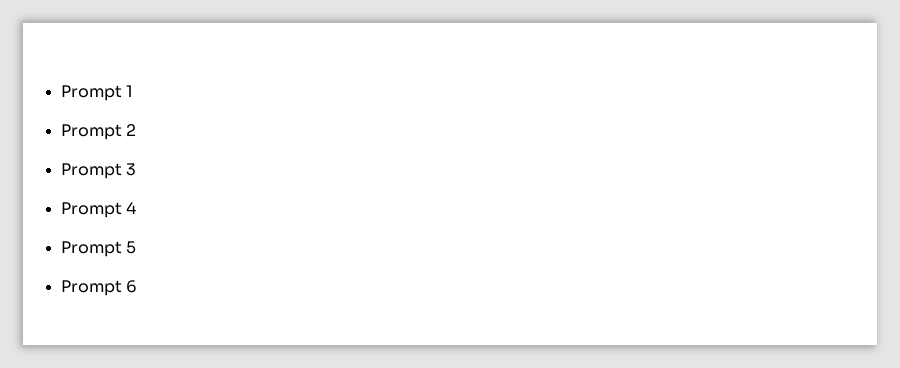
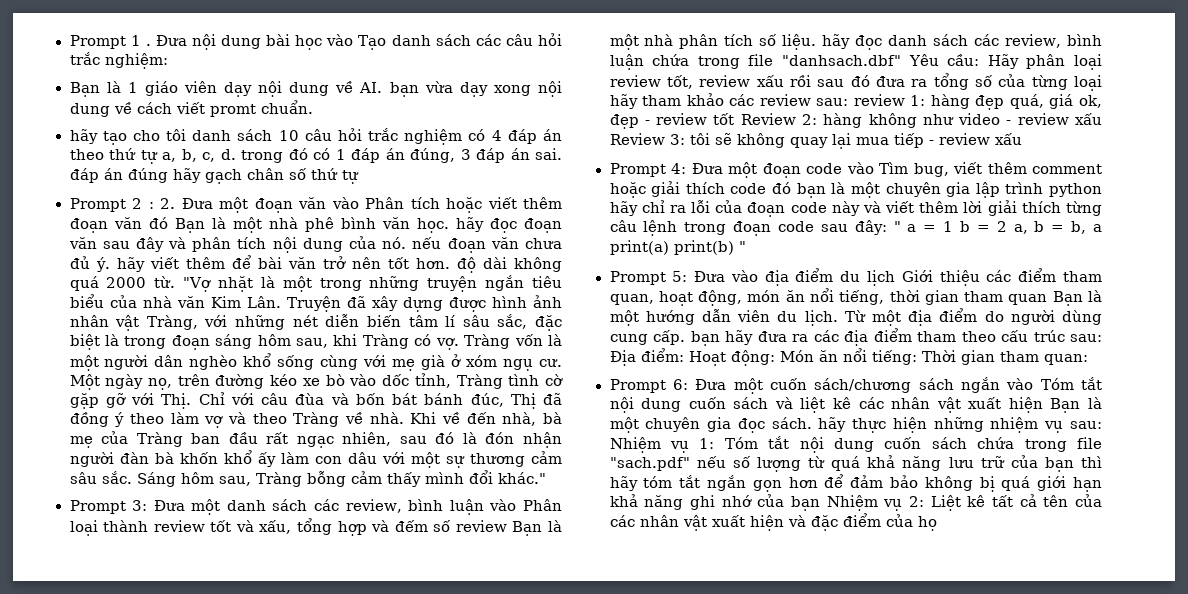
- Prompt 1
- Prompt 2
- Prompt 3
- Prompt 4
- Prompt 5
- Prompt 6
+ Prompt 1 . Đưa nội dung bài học vào Tạo danh sách các câu hỏi trắc nghiệm:
+ Bạn là 1 giáo viên dạy nội dung về AI. bạn vừa dạy xong nội dung về cách viết promt chuẩn.
+ hãy tạo cho tôi danh sách 10 câu hỏi trắc nghiệm có 4 đáp án theo thứ tự a, b, c, d. trong đó có 1 đáp án đúng, 3 đáp án sai. đáp án đúng hãy gạch chân số thứ tự
+ Prompt 2 : 2. Đưa một đoạn văn vào Phân tích hoặc viết thêm đoạn văn đó Bạn là một nhà phê bình văn học. hãy đọc đoạn văn sau đây và phân tích nội dung của nó. nếu đoạn văn chưa đủ ý. hãy viết thêm để bài văn trở nên tốt hơn. độ dài không quá 2000 từ. "Vợ nhặt là một trong những truyện ngắn tiêu biểu của nhà văn Kim Lân. Truyện đã xây dựng được hình ảnh nhân vật Tràng, với những nét diễn biến tâm lí sâu sắc, đặc biệt là trong đoạn sáng hôm sau, khi Tràng có vợ. Tràng vốn là một người dân nghèo khổ sống cùng với mẹ già ở xóm ngụ cư. Một ngày nọ, trên đường kéo xe bò vào dốc tỉnh, Tràng tình cờ gặp gỡ với Thị. Chỉ với câu đùa và bốn bát bánh đúc, Thị đã đồng ý theo làm vợ và theo Tràng về nhà. Khi về đến nhà, bà mẹ của Tràng ban đầu rất ngạc nhiên, sau đó là đón nhận người đàn bà khốn khổ ấy làm con dâu với một sự thương cảm sâu sắc. Sáng hôm sau, Tràng bỗng cảm thấy mình đổi khác."
+ Prompt 3: Đưa một danh sách các review, bình luận vào Phân loại thành review tốt và xấu, tổng hợp và đếm số review Bạn là một nhà phân tích số liệu. hãy đọc danh sách các review, bình luận chứa trong file "danhsach.dbf" Yêu cầu: Hãy phân loại review tốt, review xấu rồi sau đó đưa ra tổng số của từng loại hãy tham khảo các review sau: review 1: hàng đẹp quá, giá ok, đẹp - review tốt Review 2: hàng không như video - review xấu Review 3: tôi sẽ không quay lại mua tiếp - review xấu
+ Prompt 4: Đưa một đoạn code vào Tìm bug, viết thêm comment hoặc giải thích code đó bạn là một chuyên gia lập trình python hãy chỉ ra lỗi của đoạn code này và viết thêm lời giải thích từng câu lệnh trong đoạn code sau đây: " a = 1 b = 2 a, b = b, a print(a) print(b) "
+ Prompt 5: Đưa vào địa điểm du lịch Giới thiệu các điểm tham quan, hoạt động, món ăn nổi tiếng, thời gian tham quan Bạn là một hướng dẫn viên du lịch. Từ một địa điểm do người dùng cung cấp. bạn hãy đưa ra các địa điểm tham theo cấu trúc sau: Địa điểm: Hoạt động: Món ăn nổi tiếng: Thời gian tham quan:
+ Prompt 6: Đưa một cuốn sách/chương sách ngắn vào Tóm tắt nội dung cuốn sách và liệt kê các nhân vật xuất hiện Bạn là một chuyên gia đọc sách. hãy thực hiện những nhiệm vụ sau: Nhiệm vụ 1: Tóm tắt nội dung cuốn sách chứa trong file "sach.pdf" nếu số lượng từ quá khả năng lưu trữ của bạn thì hãy tóm tắt ngắn gọn hơn để đảm bảo không bị quá giới hạn khả năng ghi nhớ của bạn Nhiệm vụ 2: Liệt kê tất cả tên của các nhân vật xuất hiện và đặc điểm của họ

